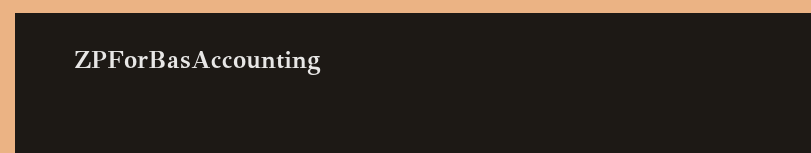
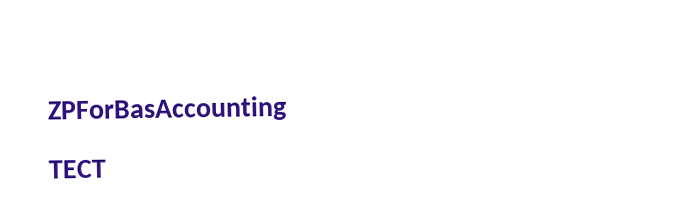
+ ТЕСТ

